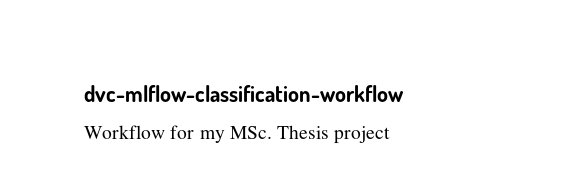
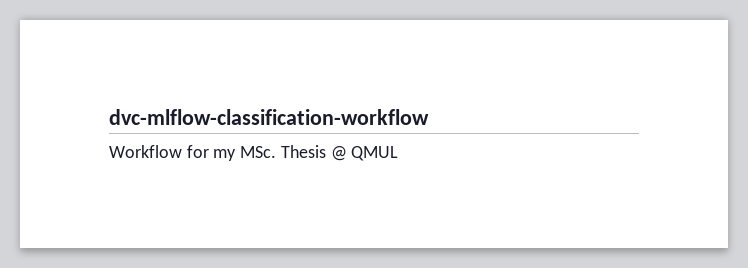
- Workflow for my MSc. Thesis project
+ Workflow for my MSc. Thesis @ QMUL

